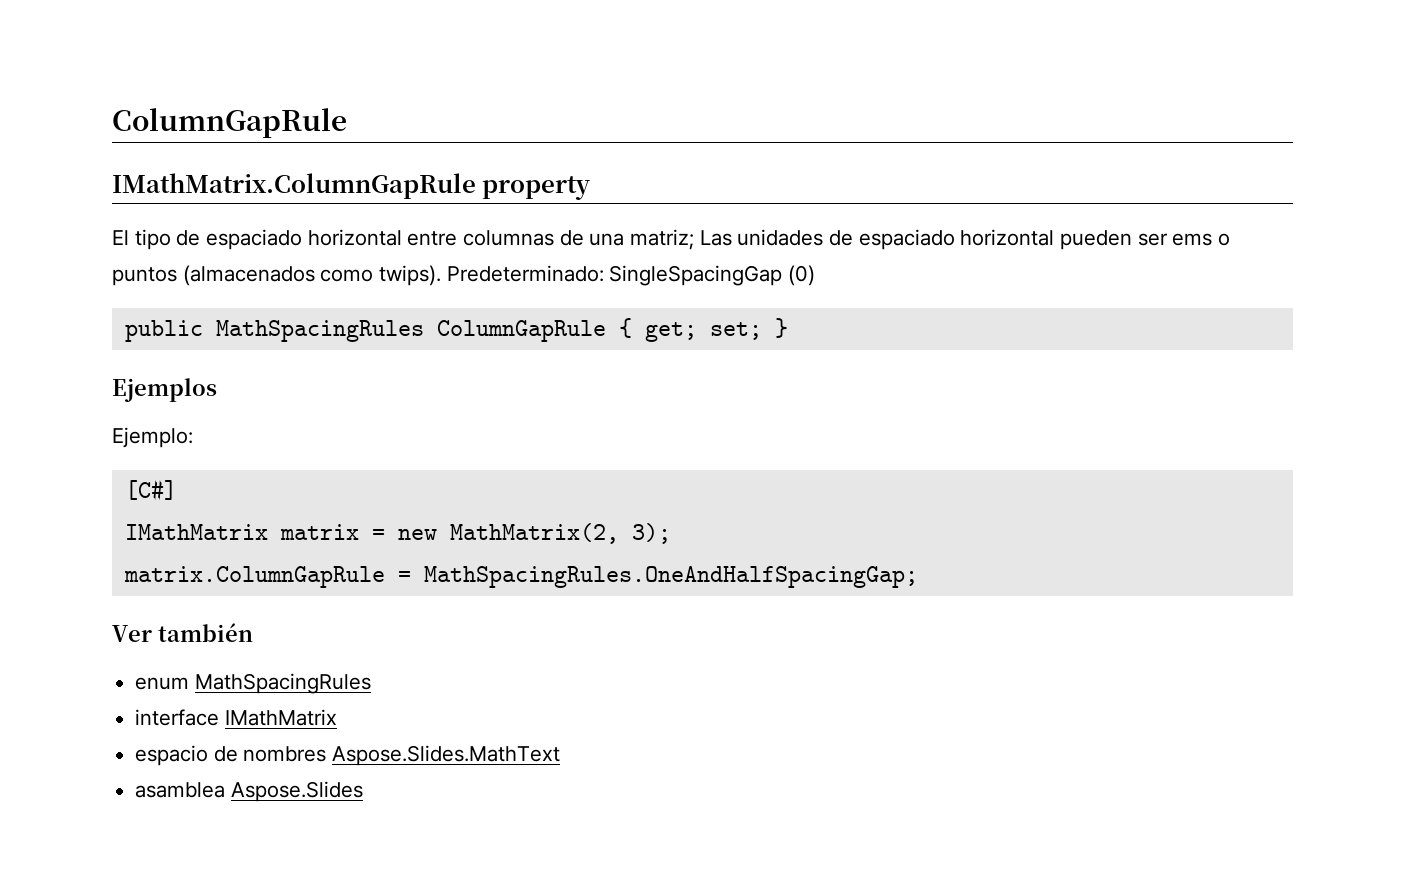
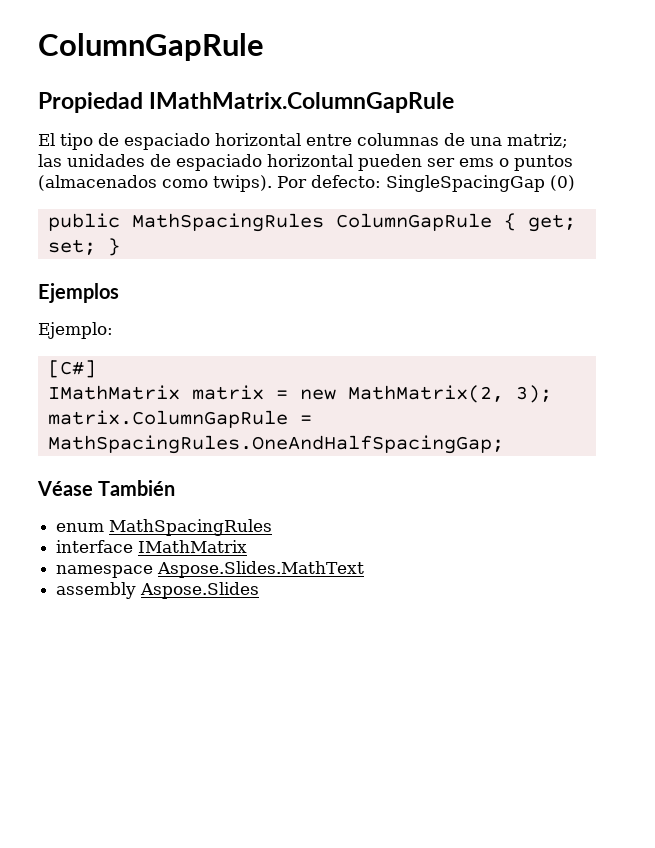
- IMathMatrix.ColumnGapRule property
+ Propiedad IMathMatrix.ColumnGapRule
- El tipo de espaciado horizontal entre columnas de una matriz; Las unidades de espaciado horizontal pueden ser ems o puntos (almacenados como twips).
+ El tipo de espaciado horizontal entre columnas de una matriz; las unidades de espaciado horizontal pueden ser ems o puntos (almacenados como twips).
- Predeterminado: SingleSpacingGap (0)
+ Por defecto: SingleSpacingGap (0)
- Ver también
+ Véase También
- espacio de nombres Aspose.Slides.MathText
+ namespace Aspose.Slides.MathText
- asamblea Aspose.Slides
+ assembly Aspose.Slides

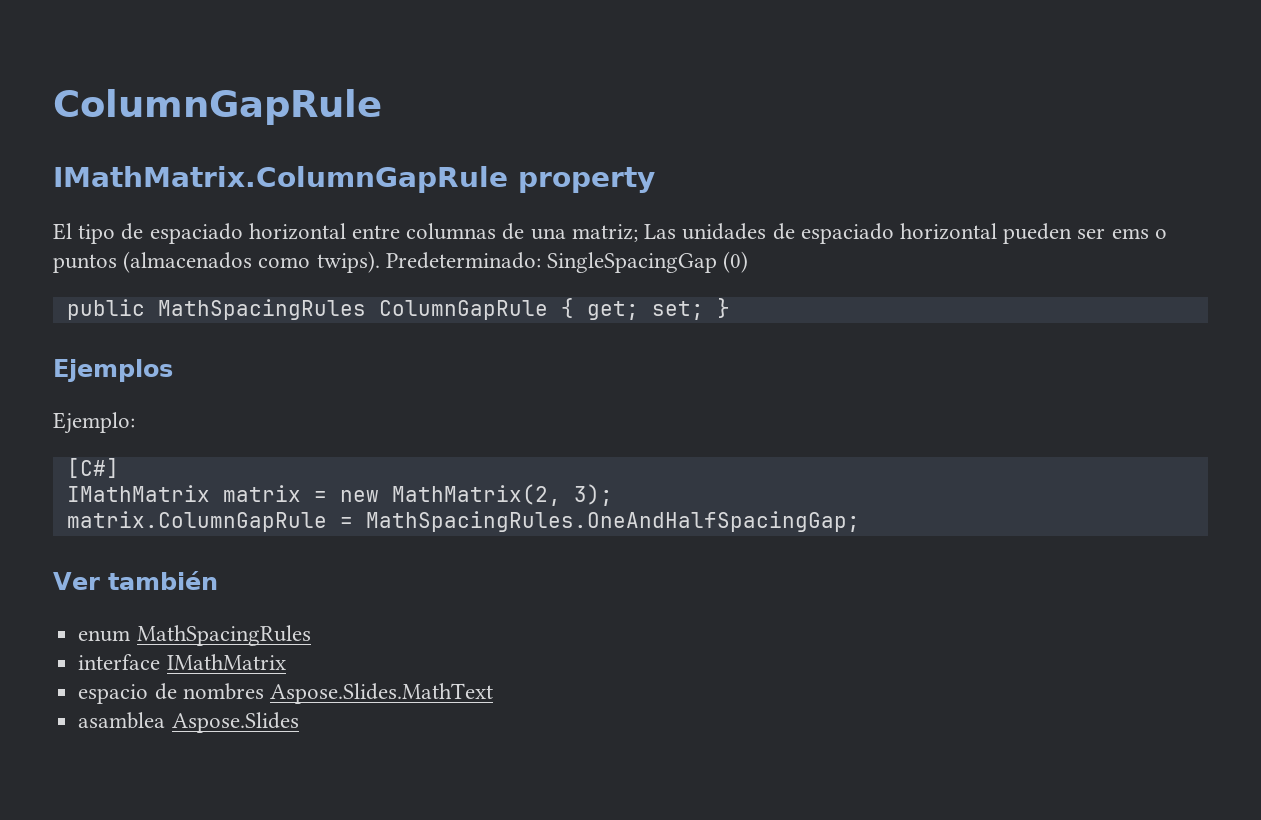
- Propiedad IMathMatrix.ColumnGapRule
+ IMathMatrix.ColumnGapRule property
- El tipo de espaciado horizontal entre columnas de una matriz; las unidades de espaciado horizontal pueden ser ems o puntos (almacenados como twips).
+ El tipo de espaciado horizontal entre columnas de una matriz; Las unidades de espaciado horizontal pueden ser ems o puntos (almacenados como twips).
- Por defecto: SingleSpacingGap (0)
+ Predeterminado: SingleSpacingGap (0)
- Véase También
+ Ver también
- namespace Aspose.Slides.MathText
+ espacio de nombres Aspose.Slides.MathText
- assembly Aspose.Slides
+ asamblea Aspose.Slides

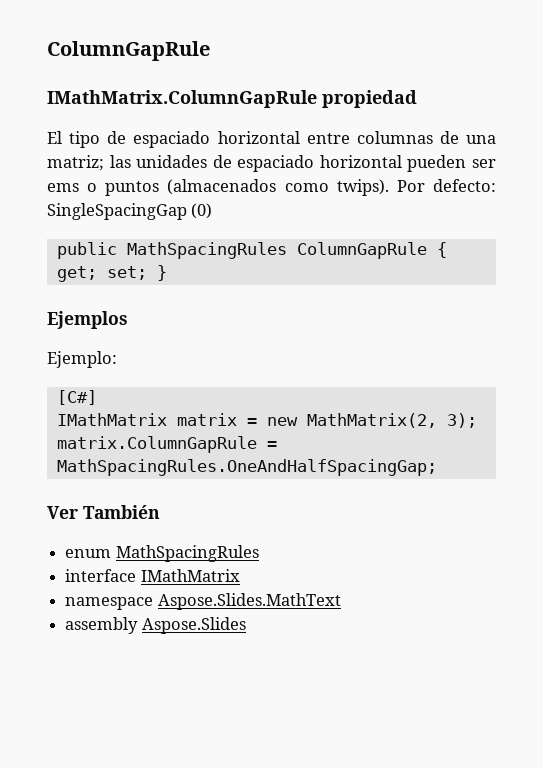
- IMathMatrix.ColumnGapRule property
+ IMathMatrix.ColumnGapRule propiedad
- El tipo de espaciado horizontal entre columnas de una matriz; Las unidades de espaciado horizontal pueden ser ems o puntos (almacenados como twips).
+ El tipo de espaciado horizontal entre columnas de una matriz; las unidades de espaciado horizontal pueden ser ems o puntos (almacenados como twips).
- Predeterminado: SingleSpacingGap (0)
+ Por defecto: SingleSpacingGap (0)
- Ver también
+ Ver También
- espacio de nombres Aspose.Slides.MathText
+ namespace Aspose.Slides.MathText
- asamblea Aspose.Slides
+ assembly Aspose.Slides

